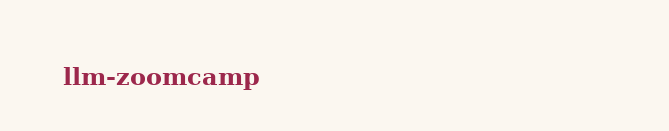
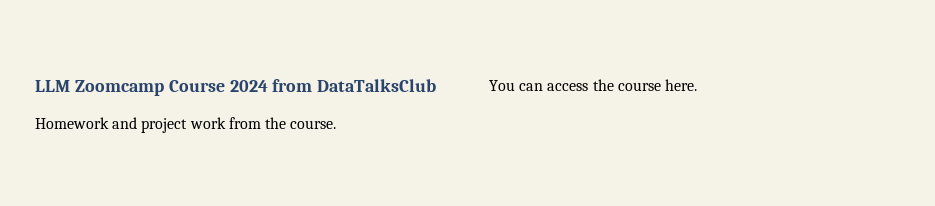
- llm-zoomcamp
+ LLM Zoomcamp Course 2024 from DataTalksClub
+ Homework and project work from the course.
+ You can access the course here.

